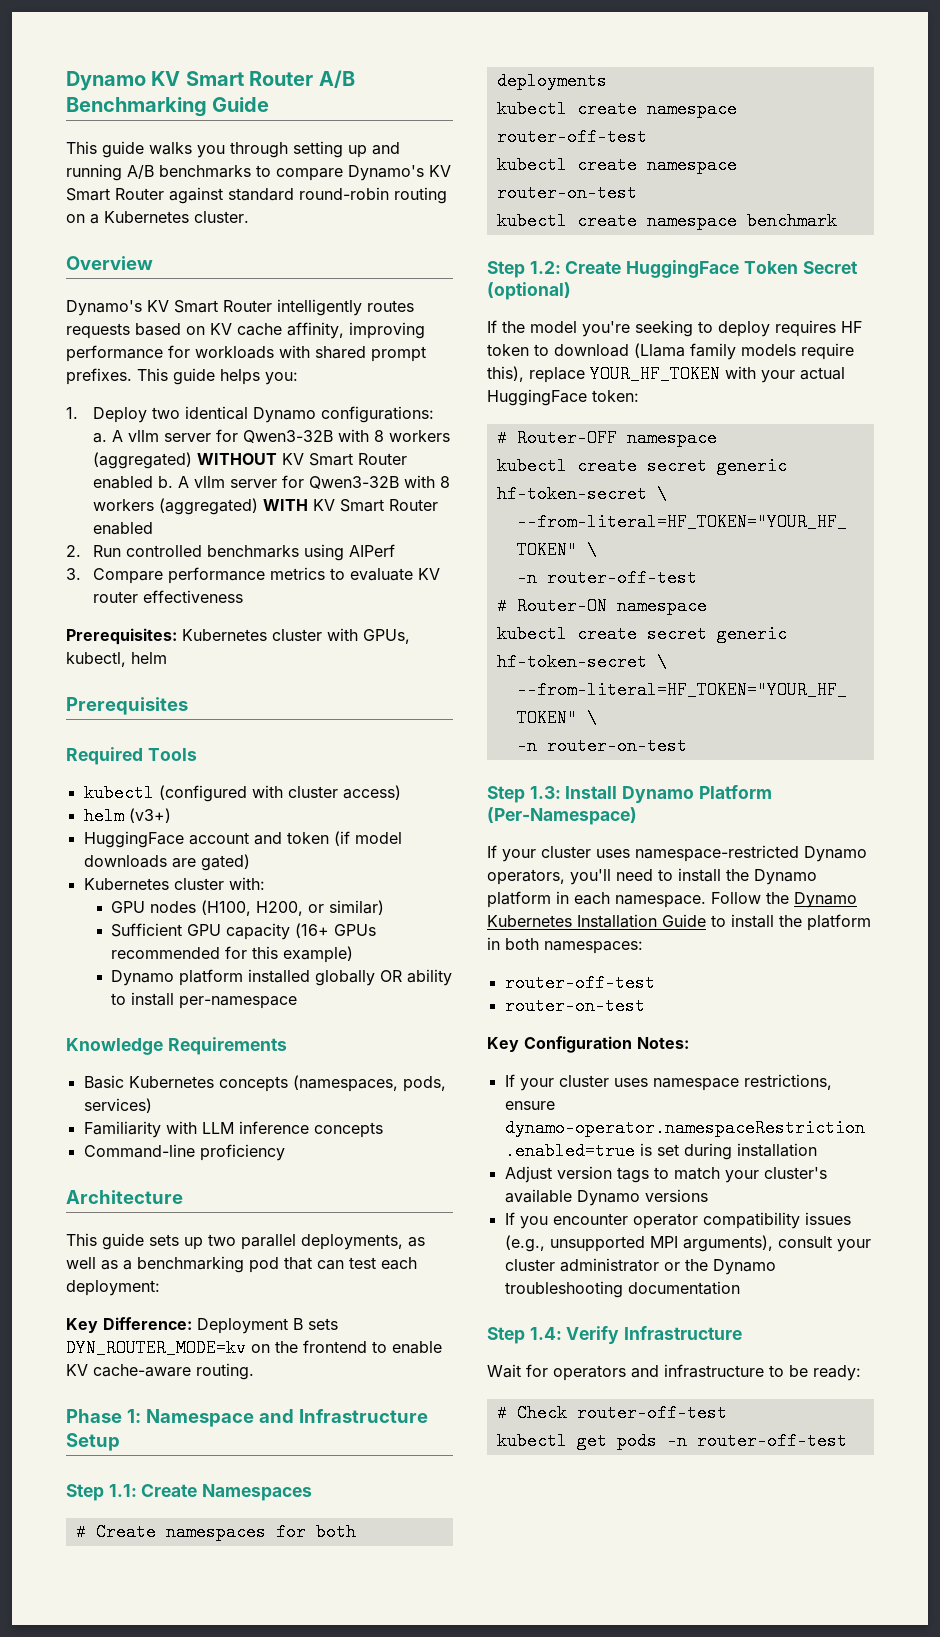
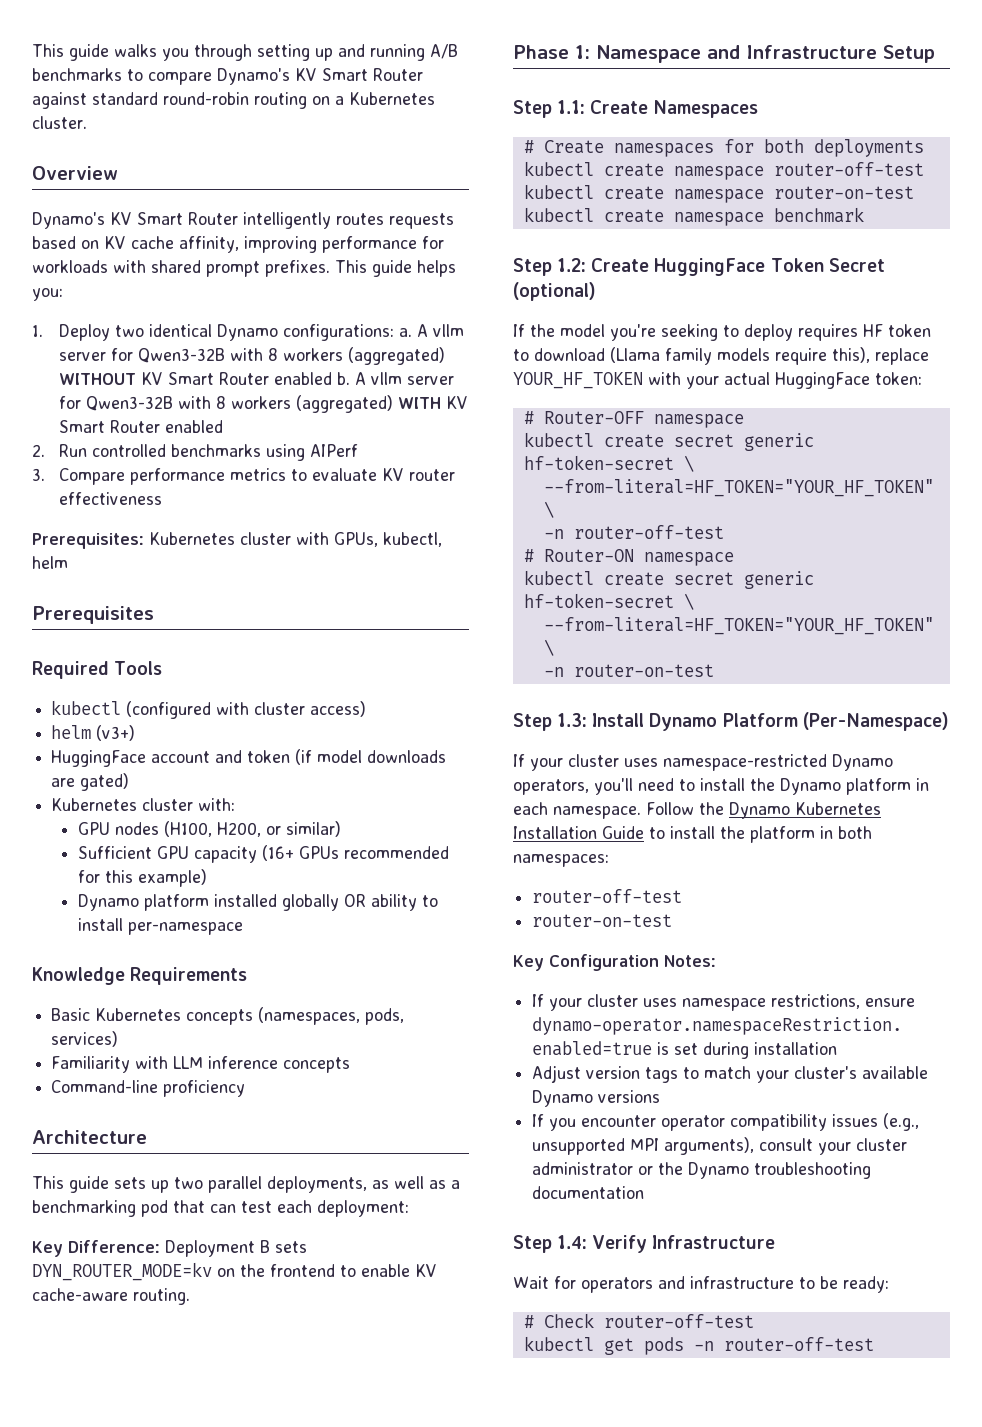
- Dynamo KV Smart Router A/B Benchmarking Guide

